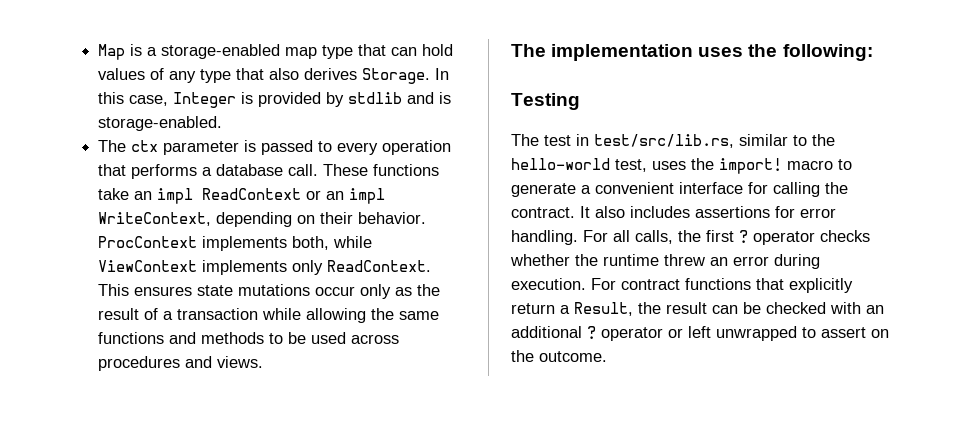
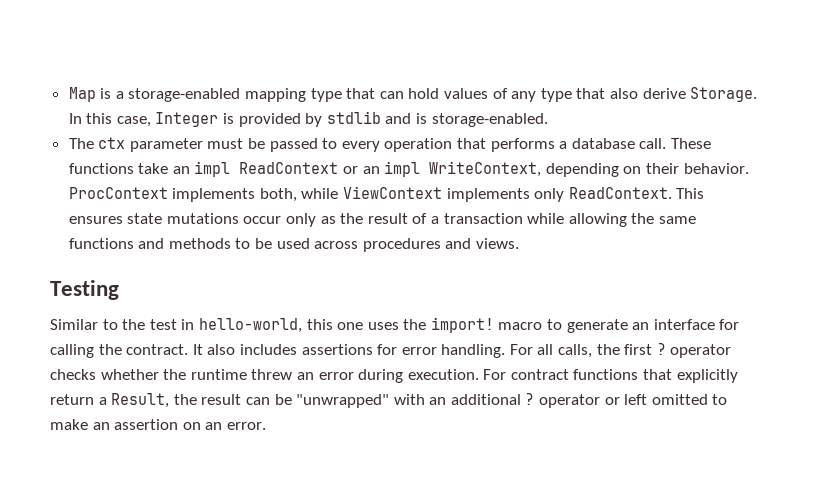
- Map is a storage-enabled map type that can hold values of any type that also derives Storage.
+ Map is a storage-enabled mapping type that can hold values of any type that also derive Storage.
- The ctx parameter is passed to every operation that performs a database call.
+ The ctx parameter must be passed to every operation that performs a database call.
- The implementation uses the following:
  Testing
- The test in test/src/lib.rs, similar to the hello-world test, uses the import! macro to generate a convenient interface for calling the contract.
+ Similar to the test in hello-world, this one uses the import! macro to generate an interface for calling the contract.
- For contract functions that explicitly return a Result, the result can be checked with an additional ? operator or left unwrapped to assert on the outcome.
+ For contract functions that explicitly return a Result, the result can be "unwrapped" with an additional ? operator or left omitted to make an assertion on an error.

